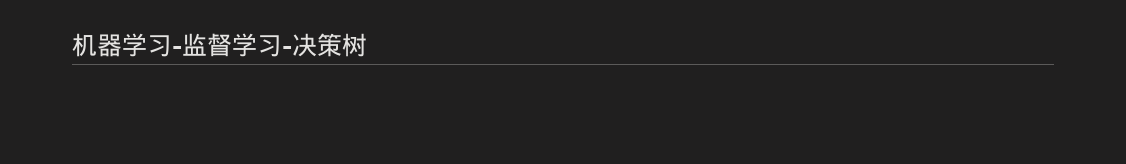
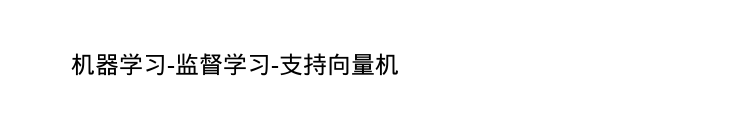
- 机器学习-监督学习-决策树
+ 机器学习-监督学习-支持向量机

